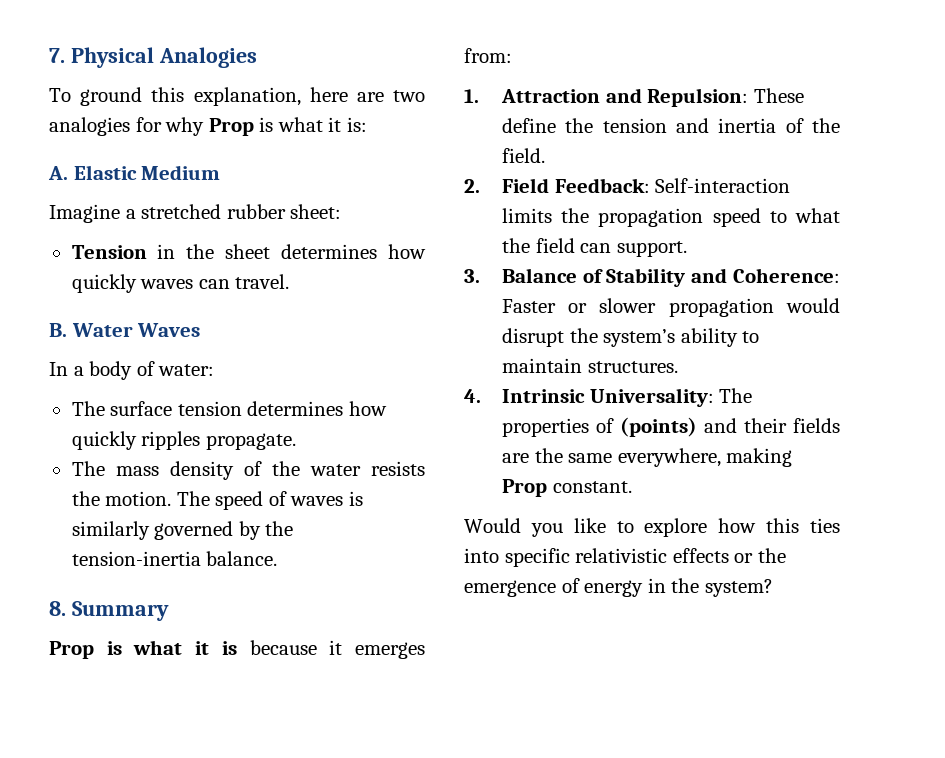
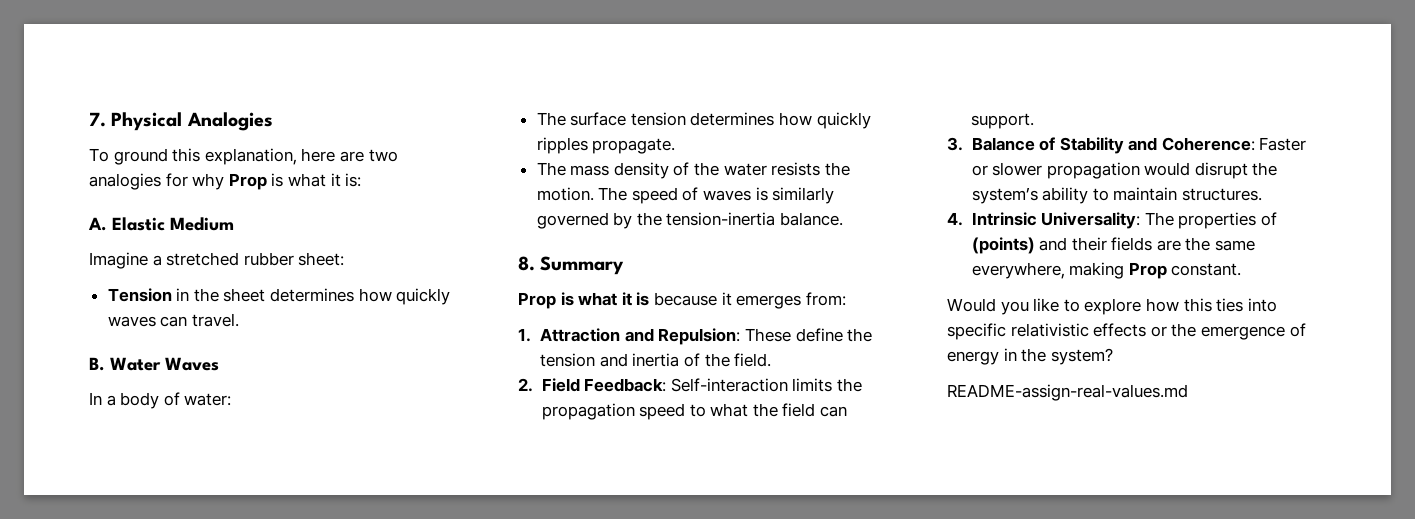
+ README-assign-real-values.md

